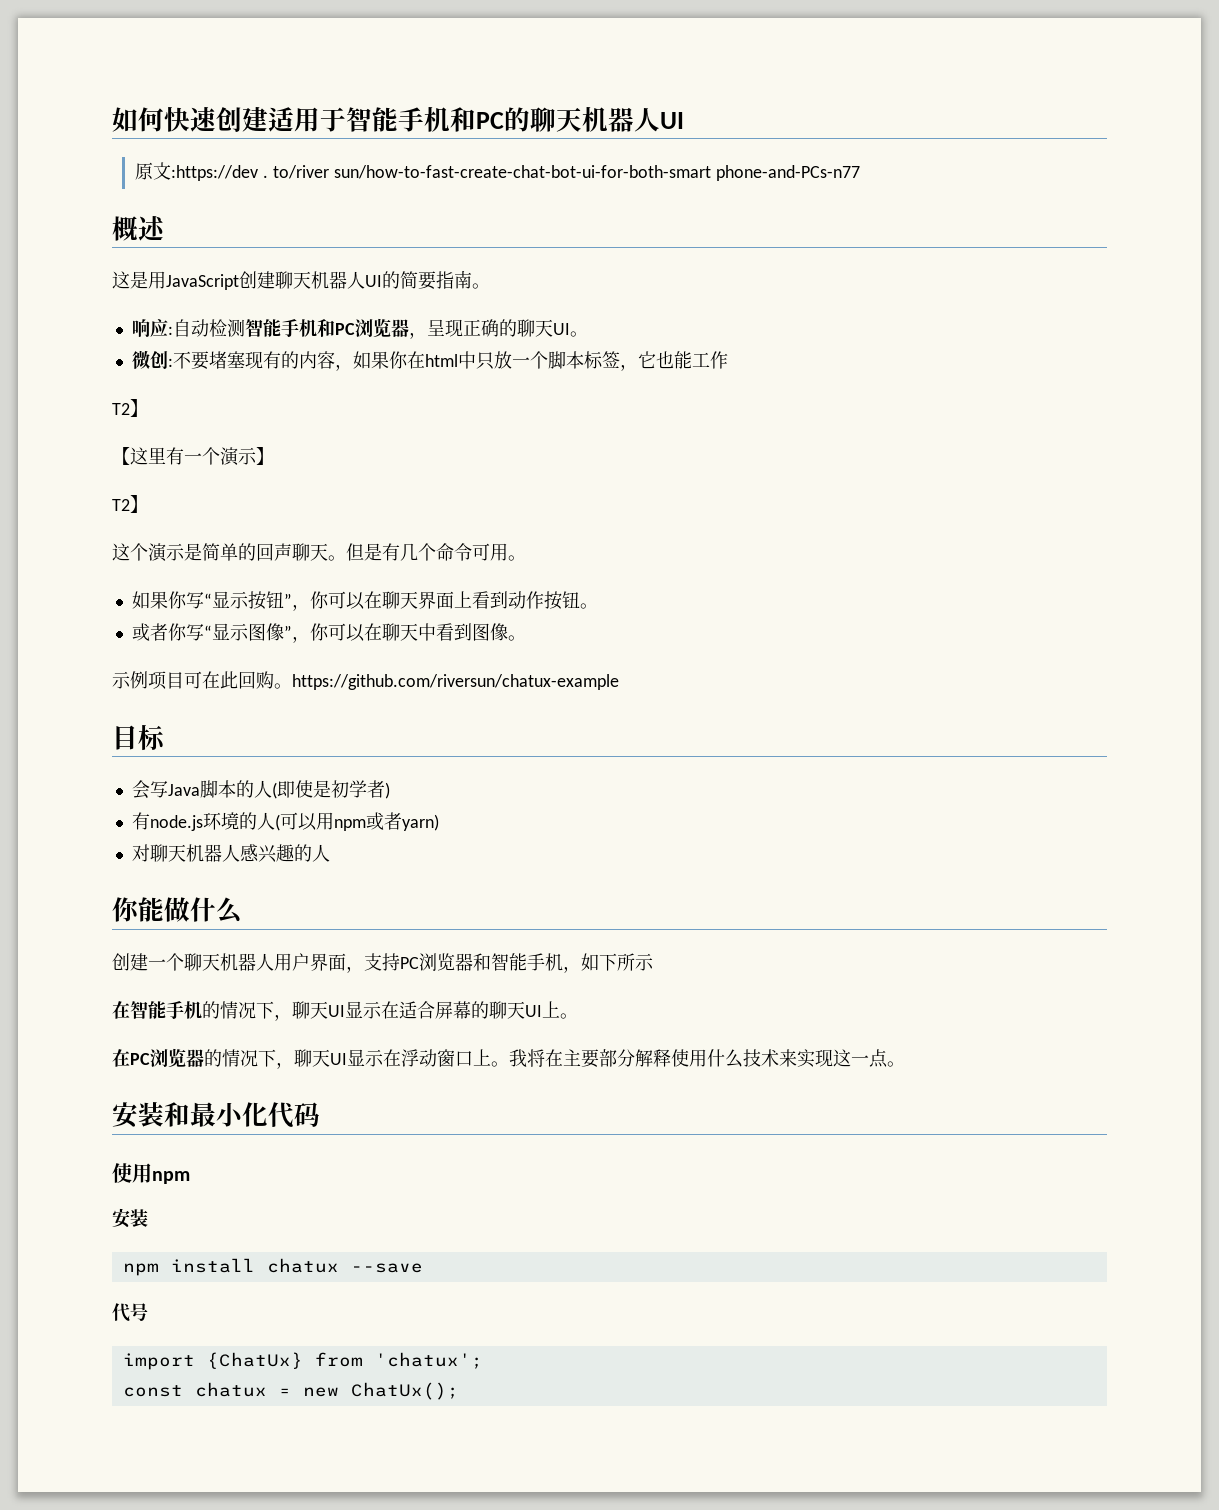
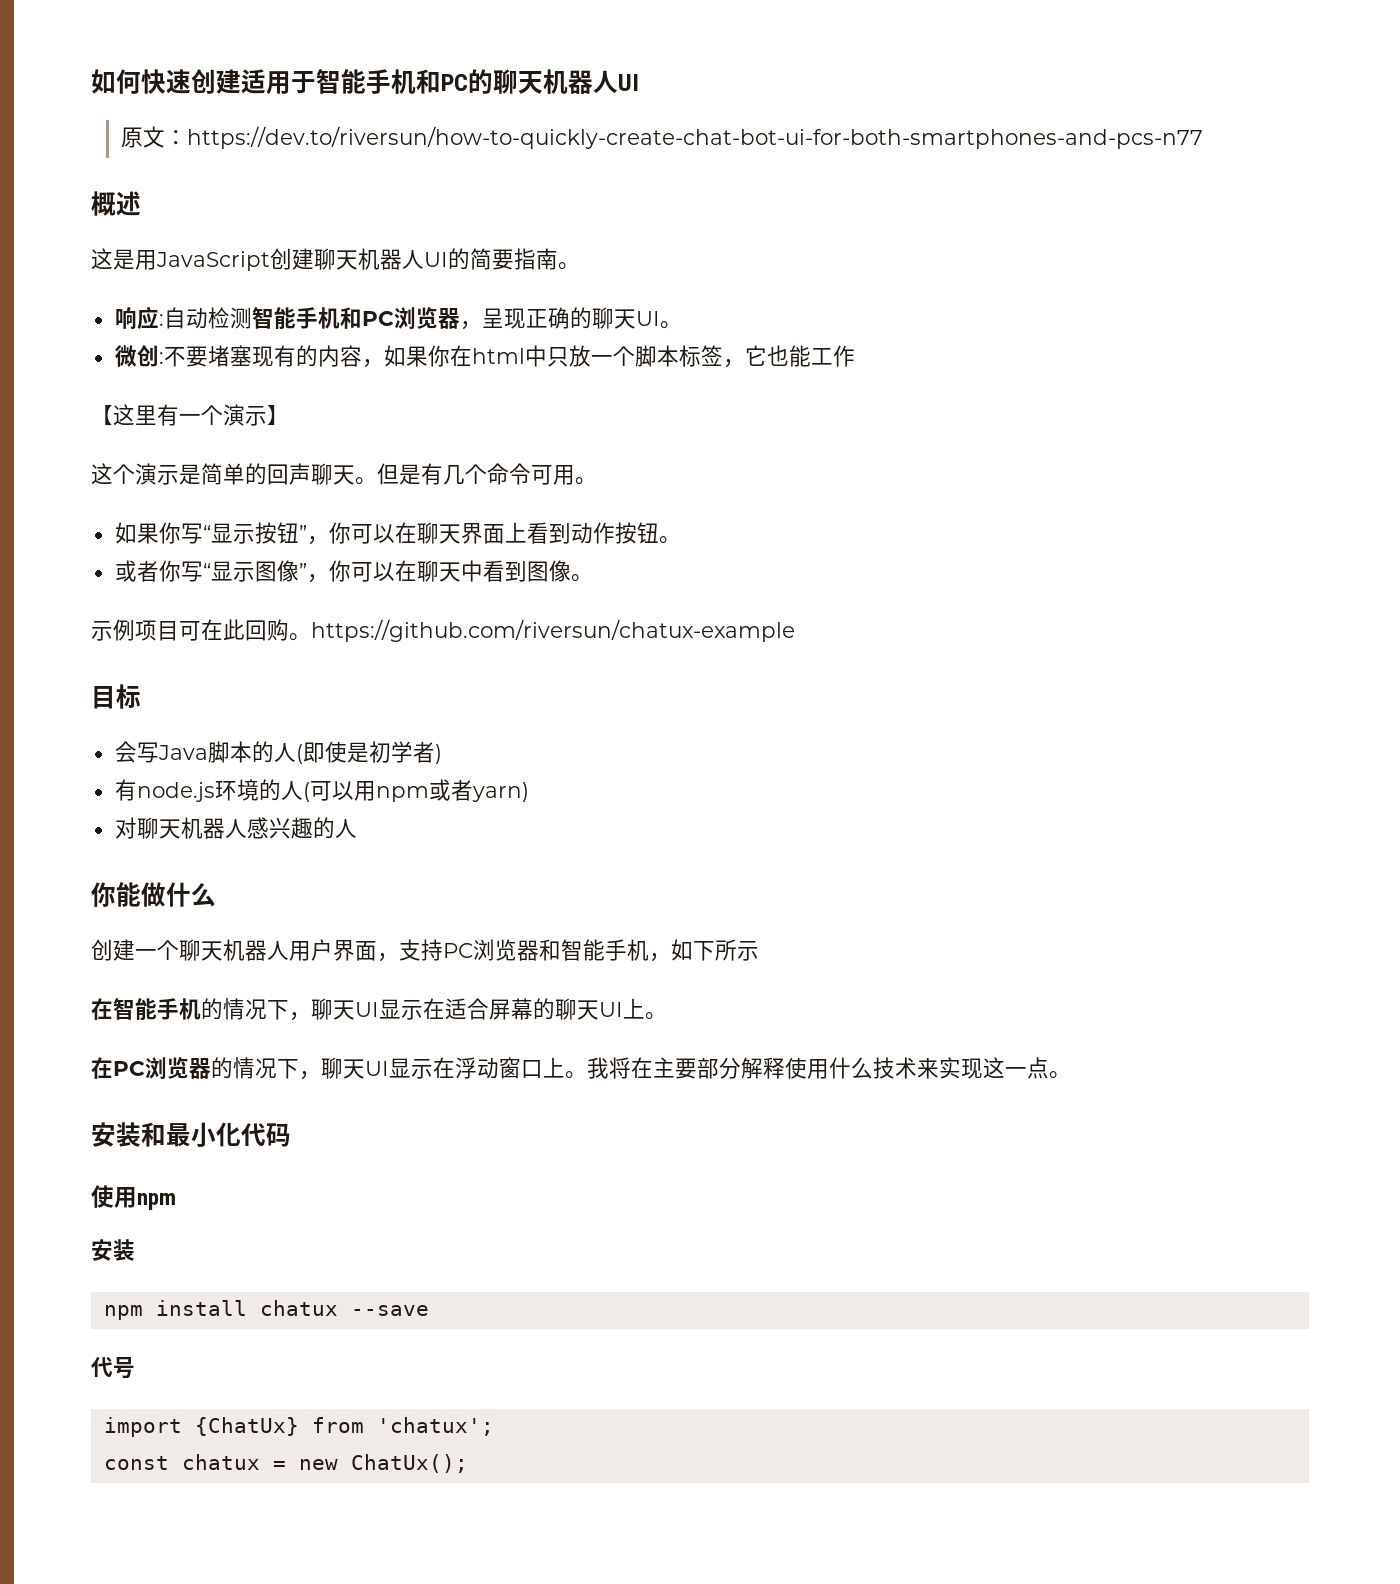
- 原文:https://dev . to/river sun/how-to-fast-create-chat-bot-ui-for-both-smart phone-and-PCs-n77
+ 原文：https://dev.to/riversun/how-to-quickly-create-chat-bot-ui-for-both-smartphones-and-pcs-n77
  微创:不要堵塞现有的内容，如果你在html中只放一个脚本标签，它也能工作
- T2】
  【这里有一个演示】
- T2】

